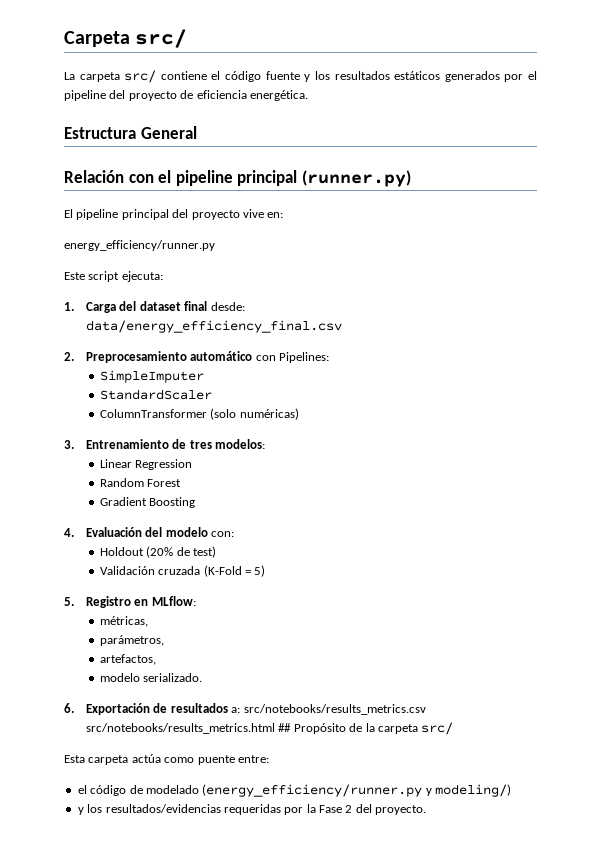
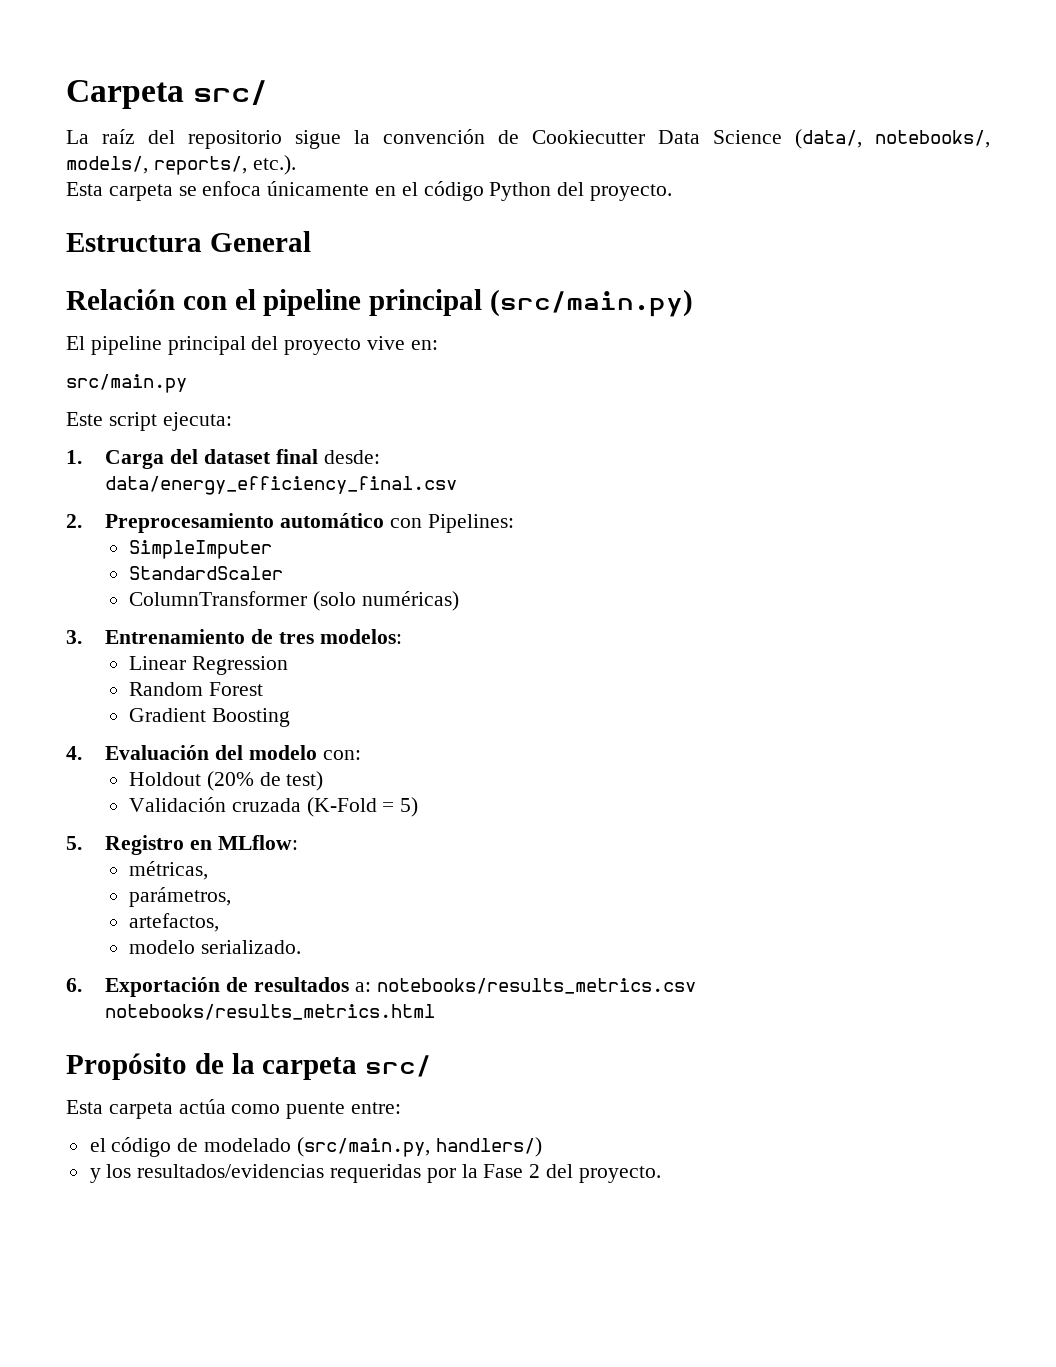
- La carpeta src/ contiene el código fuente y los resultados estáticos generados por el pipeline del proyecto de eficiencia energética.
+ La raíz del repositorio sigue la convención de Cookiecutter Data Science (data/, notebooks/, models/, reports/, etc.).
+ Esta carpeta se enfoca únicamente en el código Python del proyecto.
- Relación con el pipeline principal (runner.py)
+ Relación con el pipeline principal (src/main.py)
- energy_efficiency/runner.py
+ src/main.py
- 6. Exportación de resultados a: src/notebooks/results_metrics.csv src/notebooks/results_metrics.html ## Propósito de la carpeta src/
+ 6. Exportación de resultados a: notebooks/results_metrics.csv notebooks/results_metrics.html
+ Propósito de la carpeta src/
- el código de modelado (energy_efficiency/runner.py y modeling/)
+ el código de modelado (src/main.py, handlers/)

